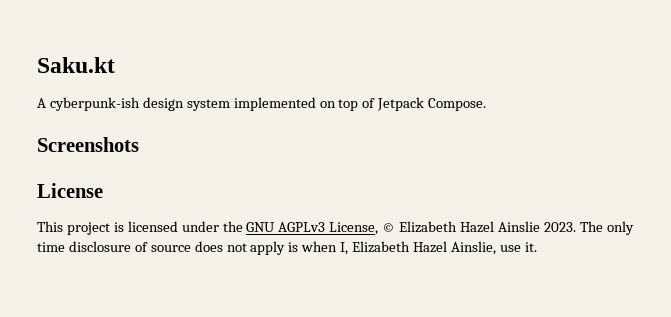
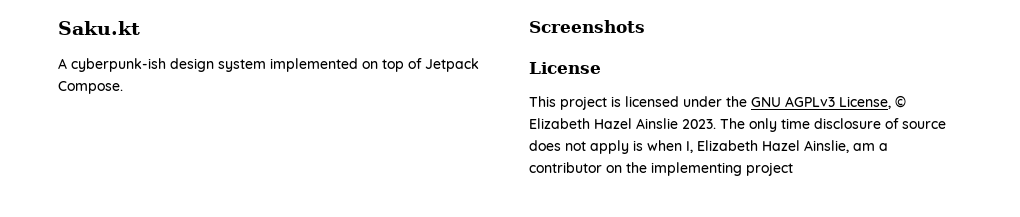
- The only time disclosure of source does not apply is when I, Elizabeth Hazel Ainslie, use it.
+ The only time disclosure of source does not apply is when I, Elizabeth Hazel Ainslie, am a contributor on the implementing project

